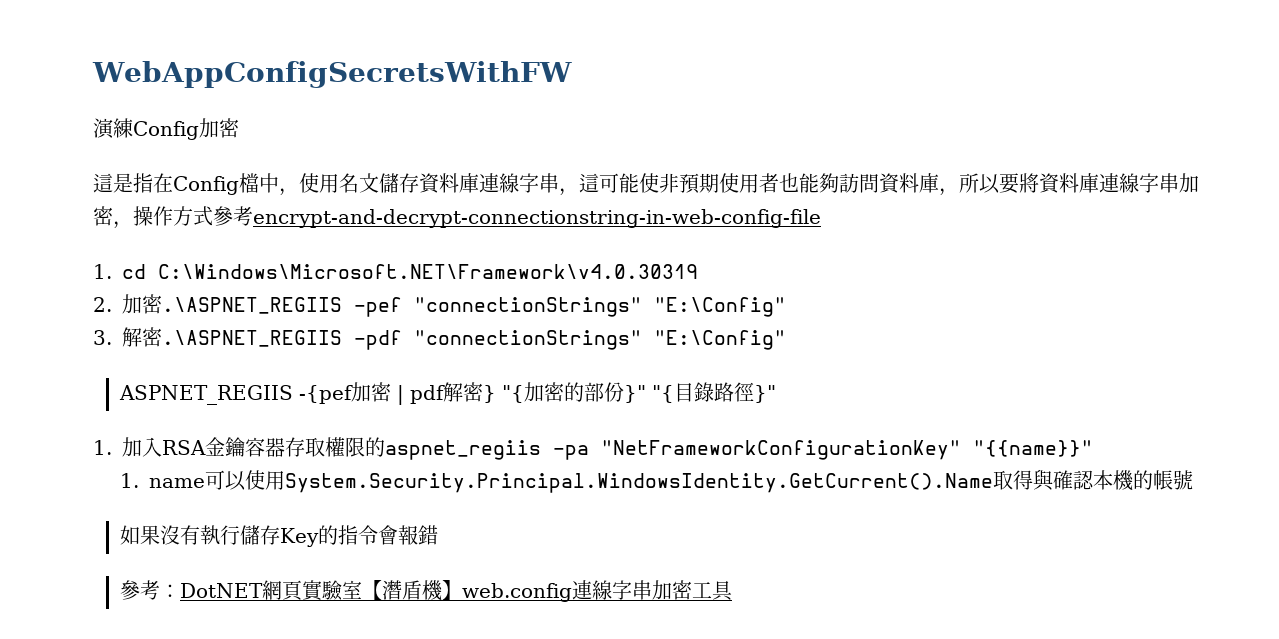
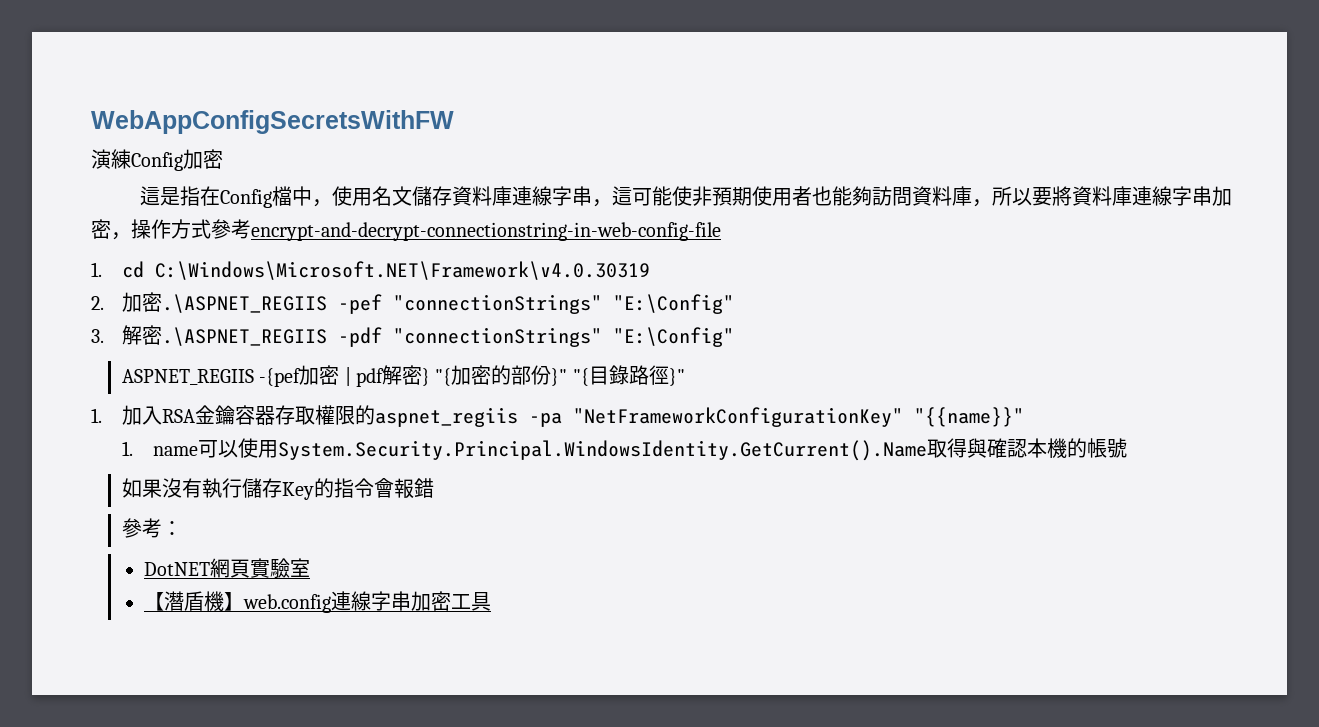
- 參考：DotNET網頁實驗室【潛盾機】web.config連線字串加密工具
+ 參考：
+ DotNET網頁實驗室
+ 【潛盾機】web.config連線字串加密工具

